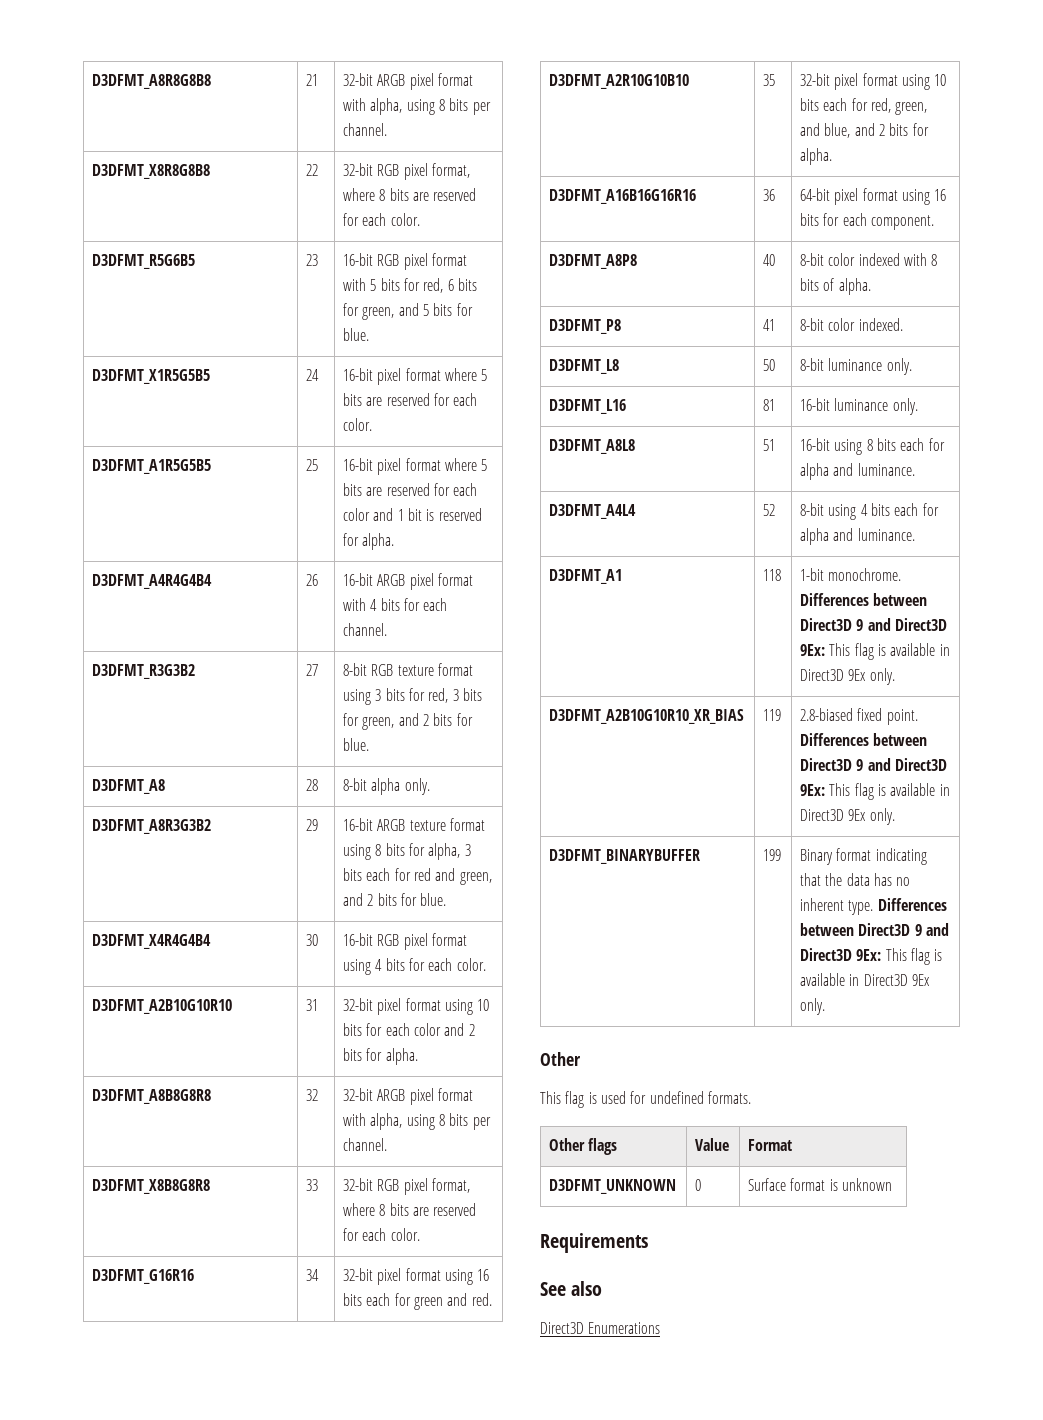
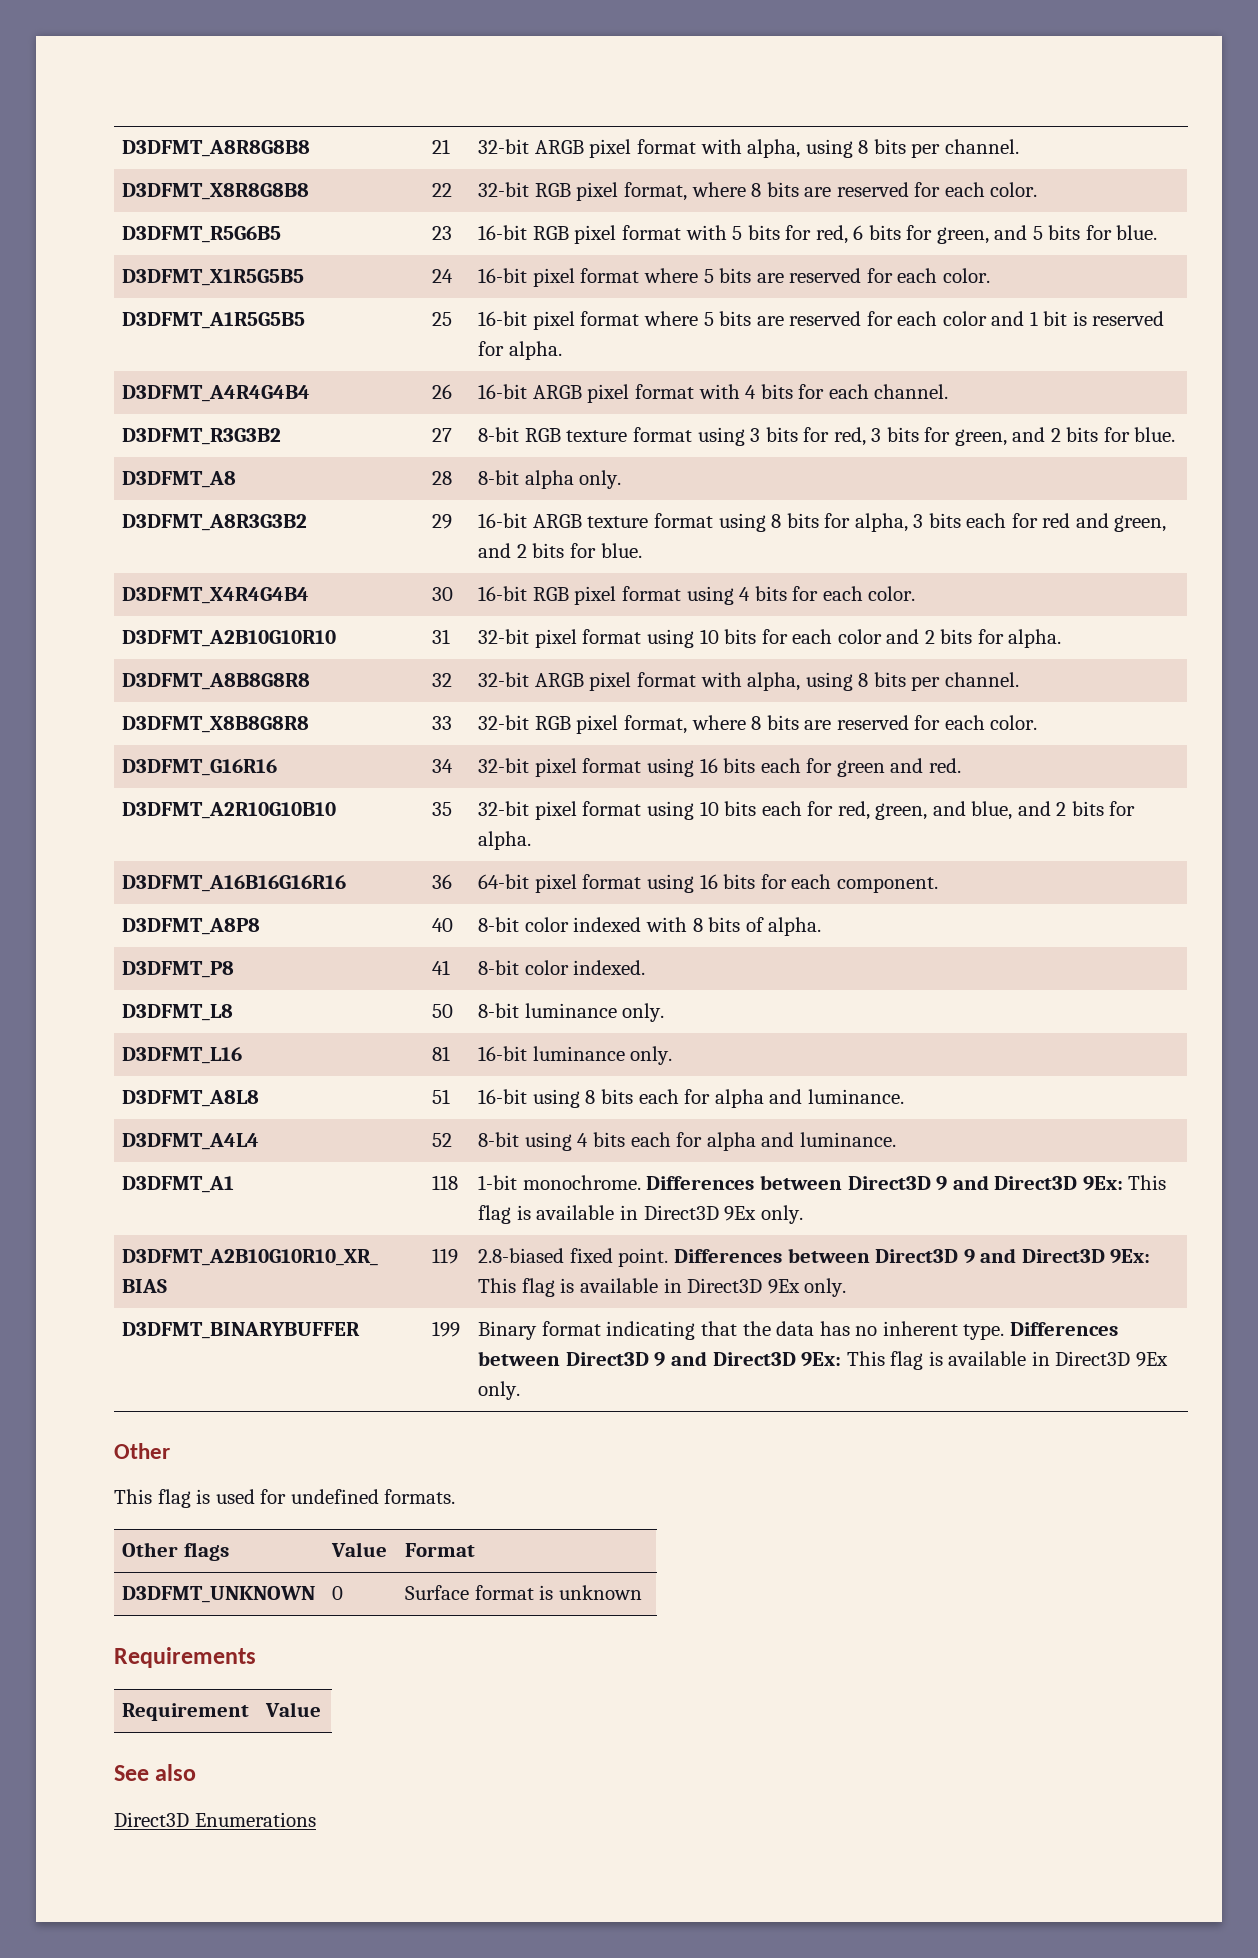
+ Requirement | Value

